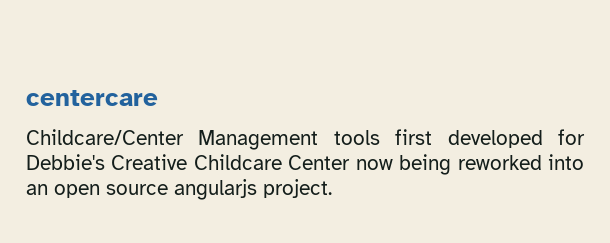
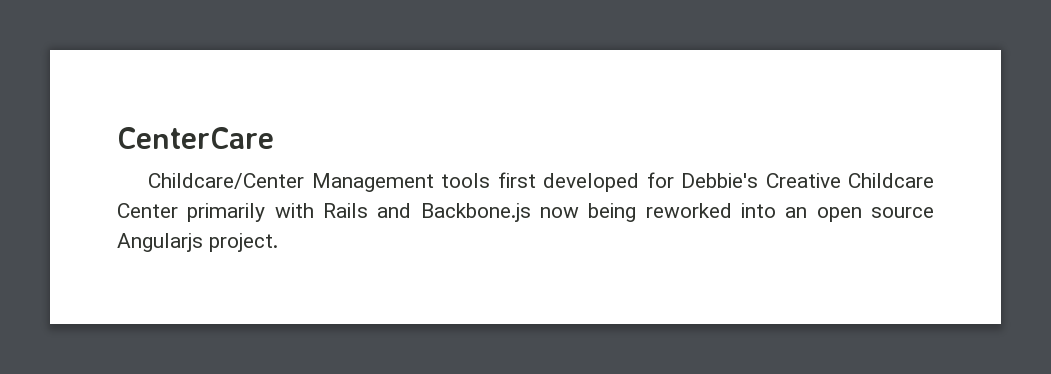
- centercare
+ CenterCare
- Childcare/Center Management tools first developed for Debbie's Creative Childcare Center now being reworked into an open source angularjs project.
+ Childcare/Center Management tools first developed for Debbie's Creative Childcare Center primarily with Rails and Backbone.js now being reworked into an open source Angularjs project.

